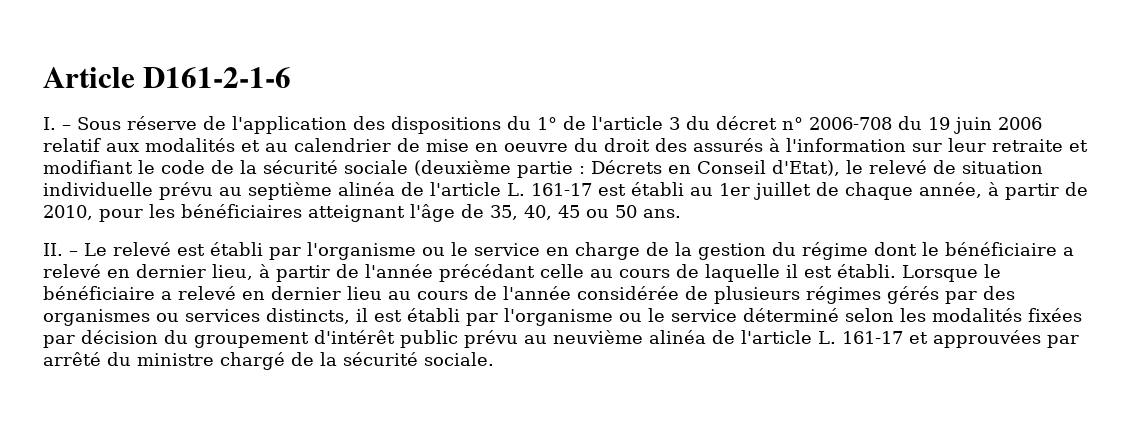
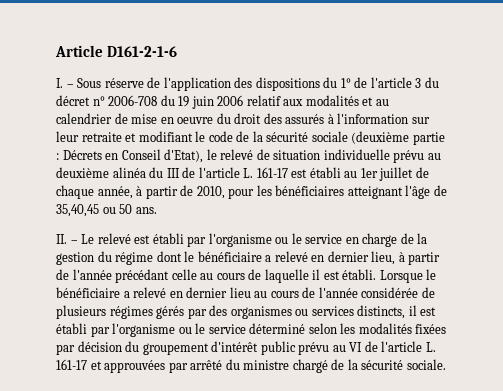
- Décrets en Conseil d'Etat), le relevé de situation individuelle prévu au septième alinéa de l'article L. 161-17 est établi au 1er juillet de chaque année, à partir de 2010, pour les bénéficiaires atteignant l'âge de 35, 40, 45 ou 50 ans.
+ Décrets en Conseil d'Etat), le relevé de situation individuelle prévu au deuxième alinéa du III de l'article L. 161-17 est établi au 1er juillet de chaque année, à partir de 2010, pour les bénéficiaires atteignant l'âge de 35,40,45 ou 50 ans.
- Lorsque le bénéficiaire a relevé en dernier lieu au cours de l'année considérée de plusieurs régimes gérés par des organismes ou services distincts, il est établi par l'organisme ou le service déterminé selon les modalités fixées par décision du groupement d'intérêt public prévu au neuvième alinéa de l'article L. 161-17 et approuvées par arrêté du ministre chargé de la sécurité sociale.
+ Lorsque le bénéficiaire a relevé en dernier lieu au cours de l'année considérée de plusieurs régimes gérés par des organismes ou services distincts, il est établi par l'organisme ou le service déterminé selon les modalités fixées par décision du groupement d'intérêt public prévu au VI de l'article L. 161-17 et approuvées par arrêté du ministre chargé de la sécurité sociale.

